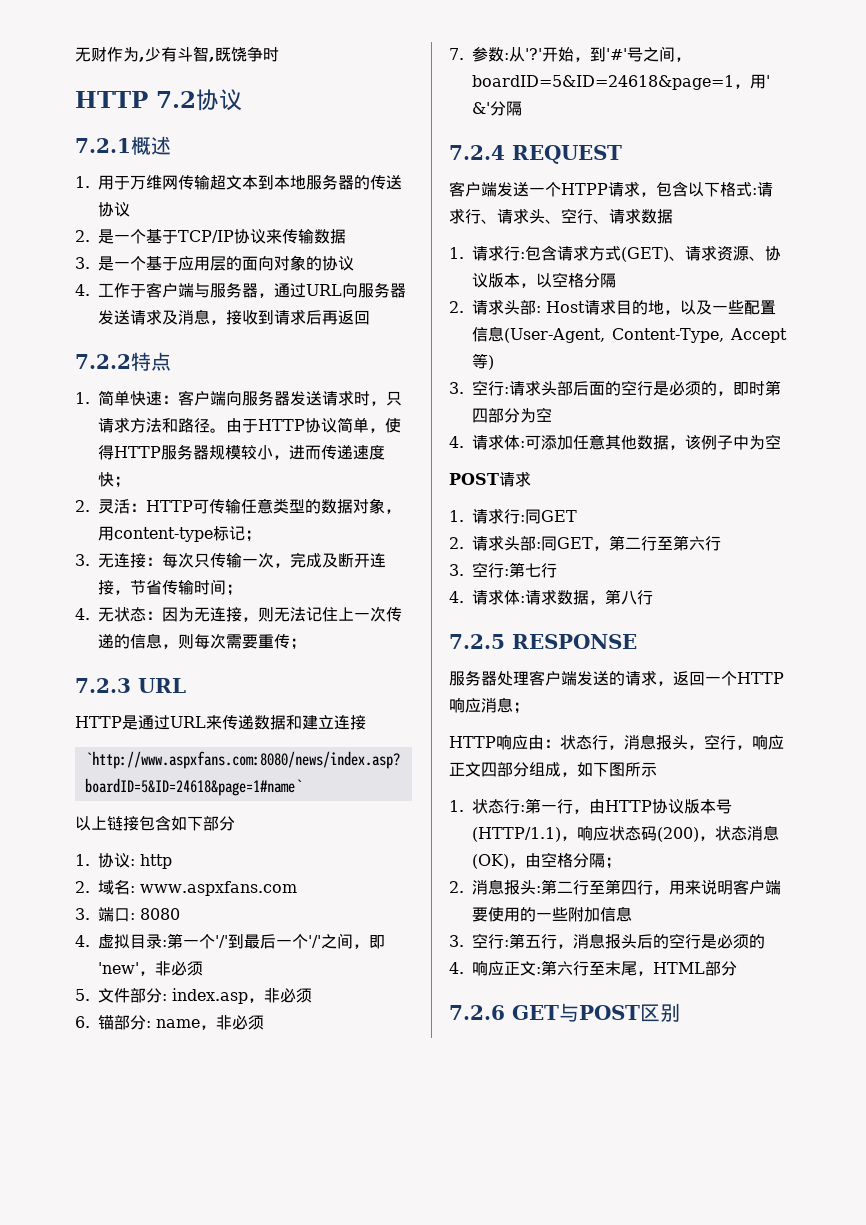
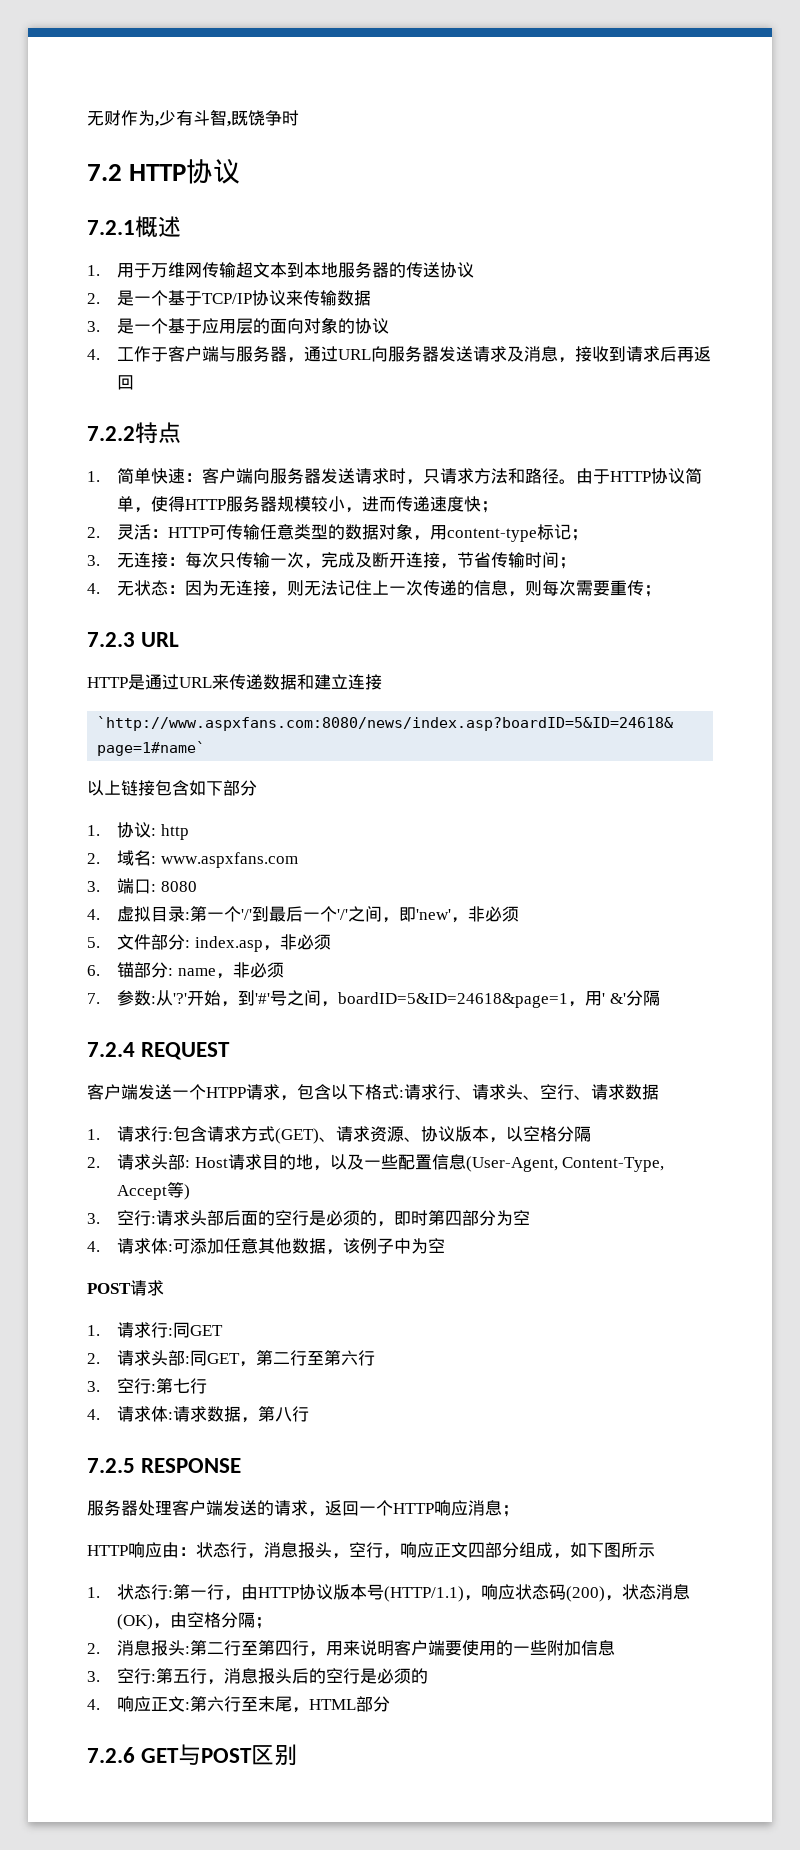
- HTTP 7.2协议
+ 7.2 HTTP协议

